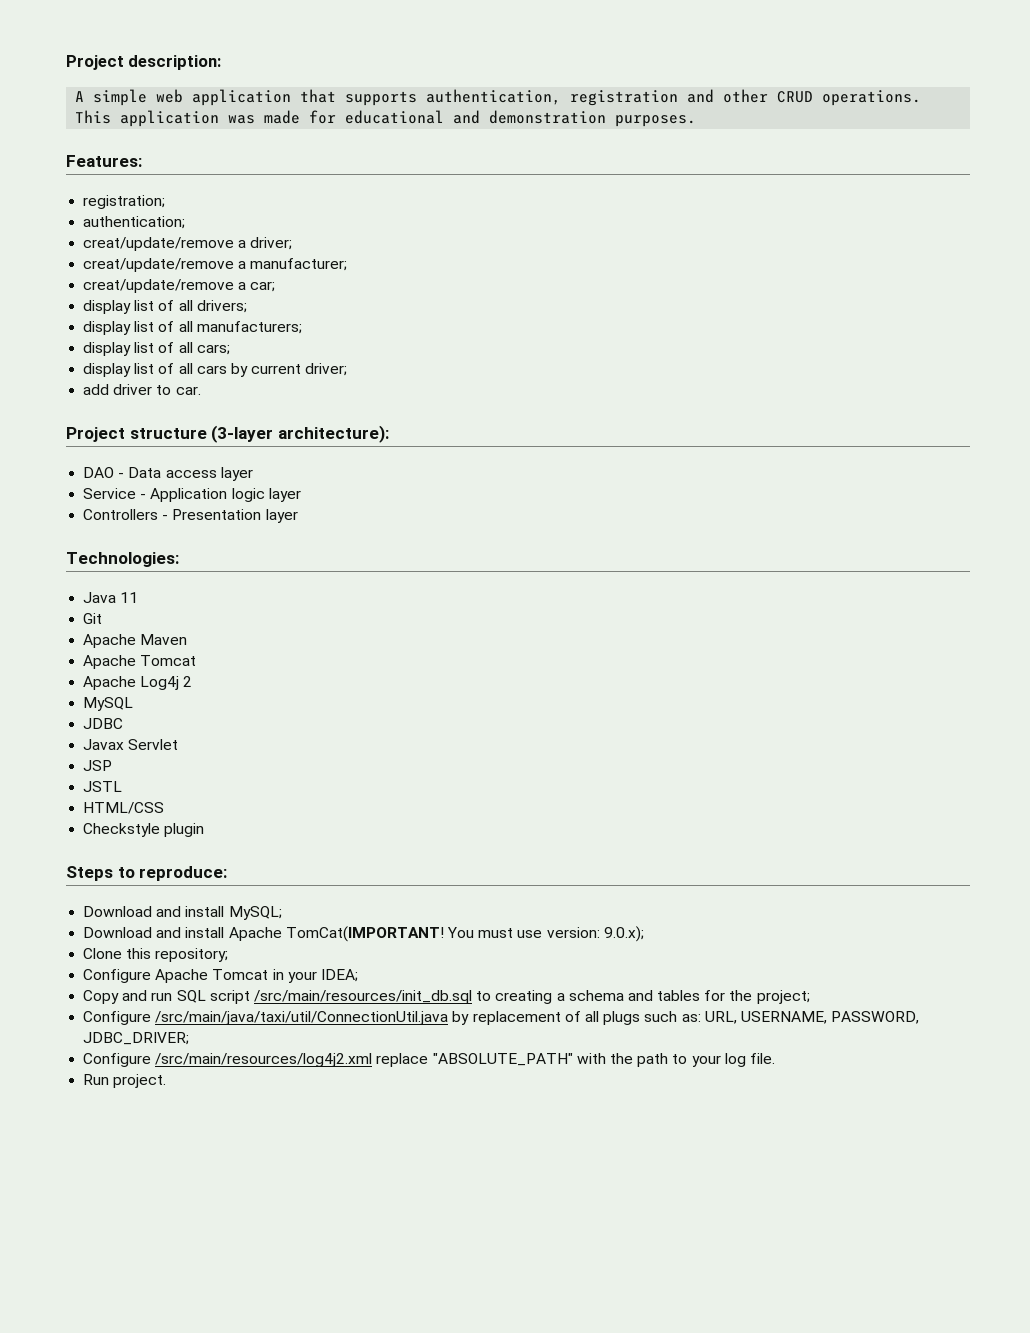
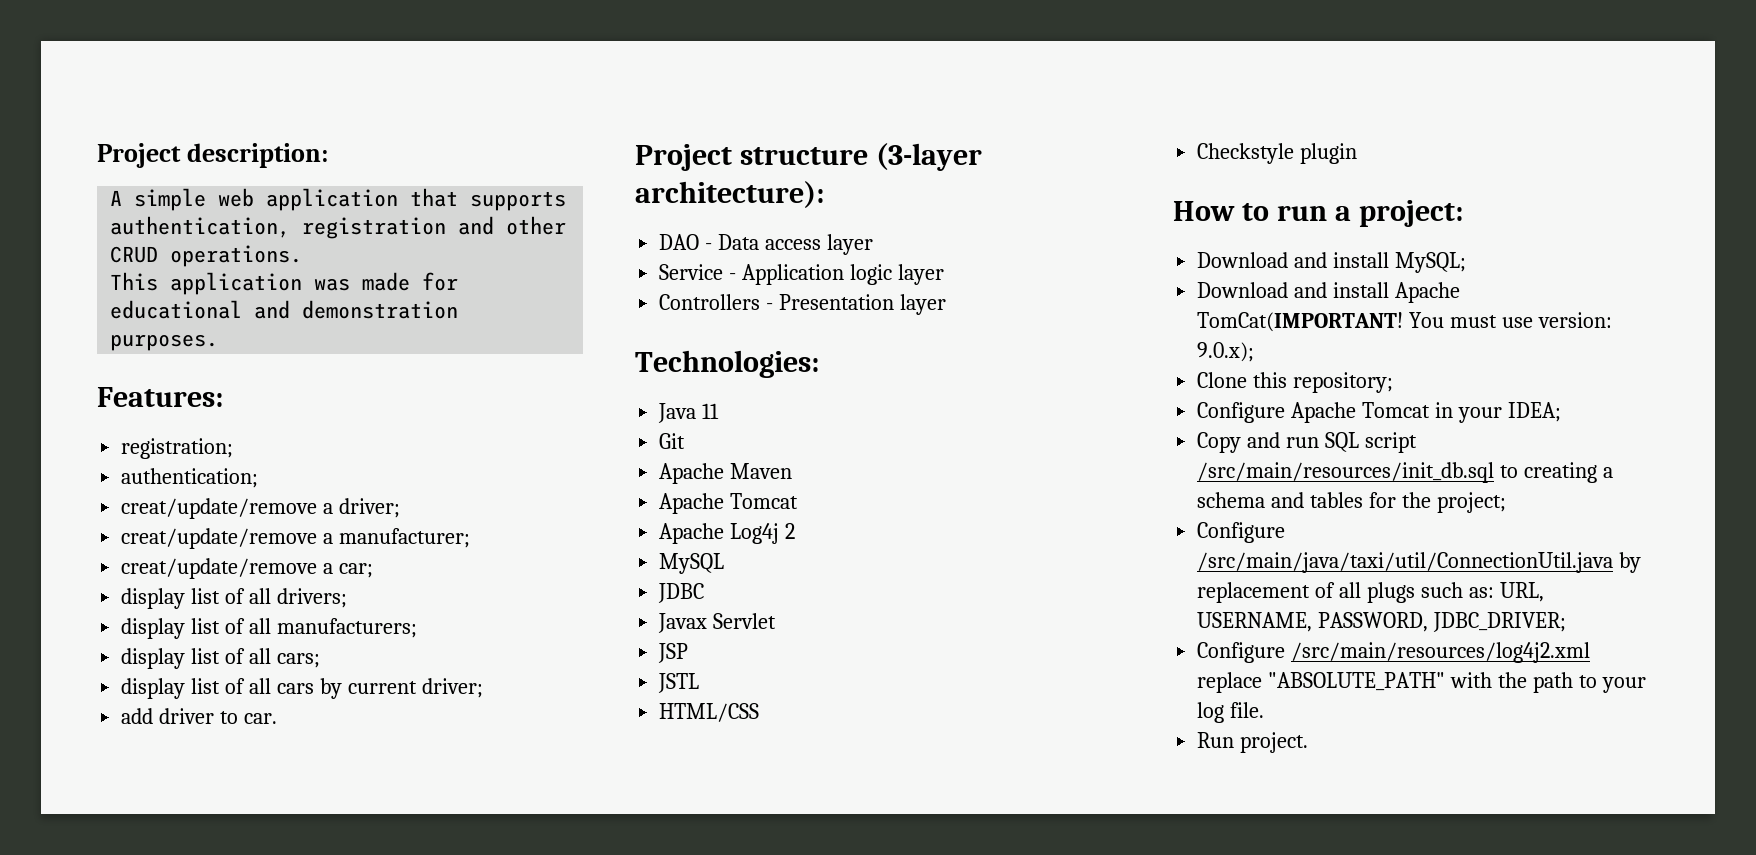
- Steps to reproduce:
+ How to run a project:

